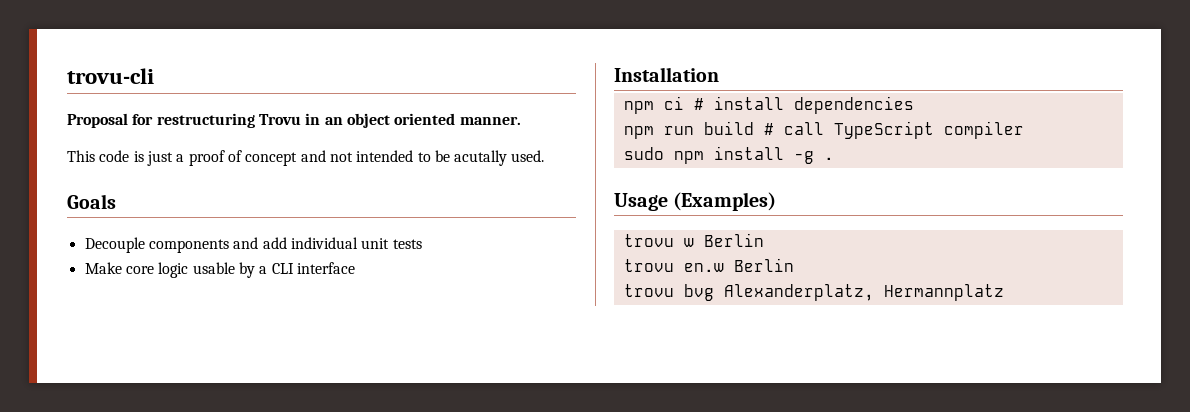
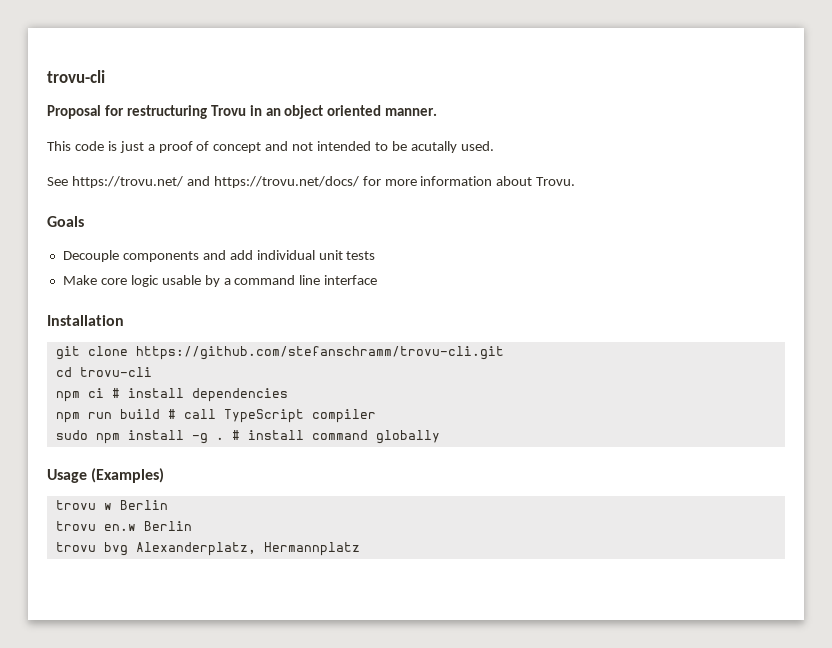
+ See https://trovu.net/ and https://trovu.net/docs/ for more information about Trovu.
- Make core logic usable by a CLI interface
+ Make core logic usable by a command line interface
+ git clone https://github.com/stefanschramm/trovu-cli.git
+ cd trovu-cli
+ # install command globally

